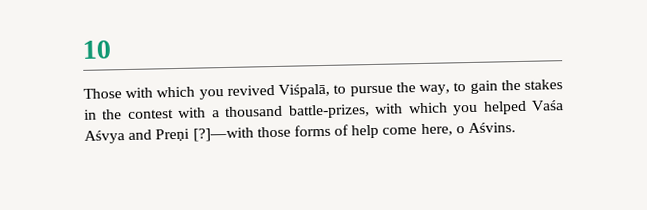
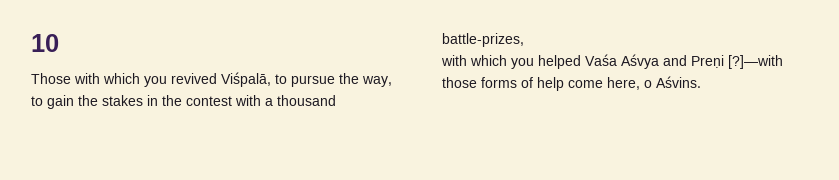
- Those with which you revived Viśpalā, to pursue the way, to gain the stakes in the contest with a thousand battle-prizes, with which you helped Vaśa Aśvya and Preṇi [?]—with those forms of help come here, o Aśvins.
+ Those with which you revived Viśpalā, to pursue the way, to gain the stakes in the contest with a thousand battle-prizes,
+ with which you helped Vaśa Aśvya and Preṇi [?]—with those forms of help come here, o Aśvins.

